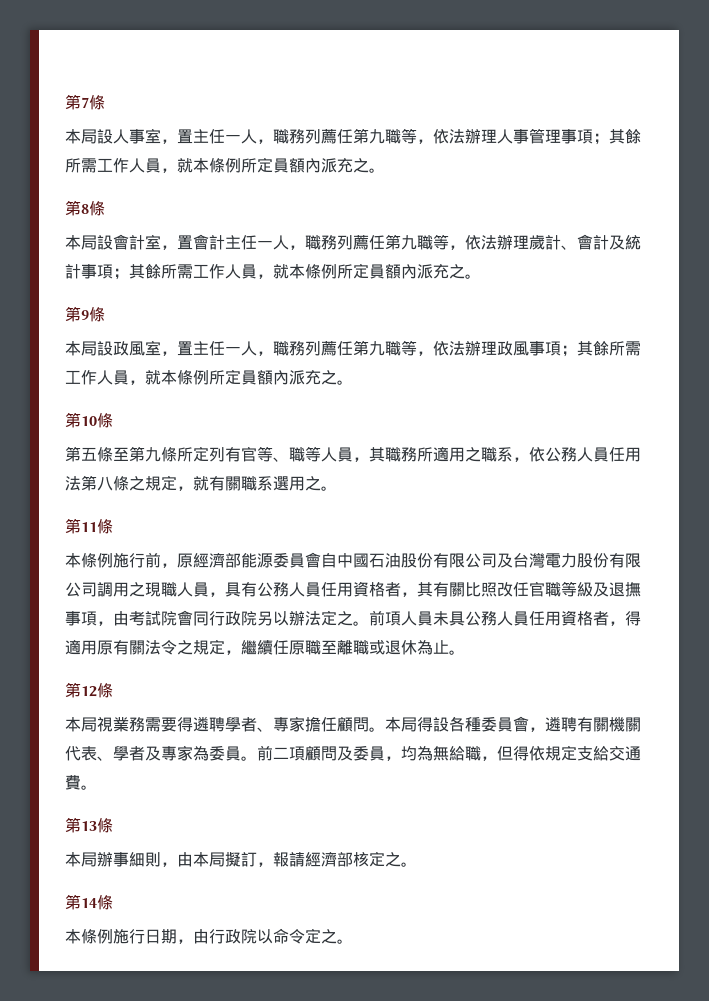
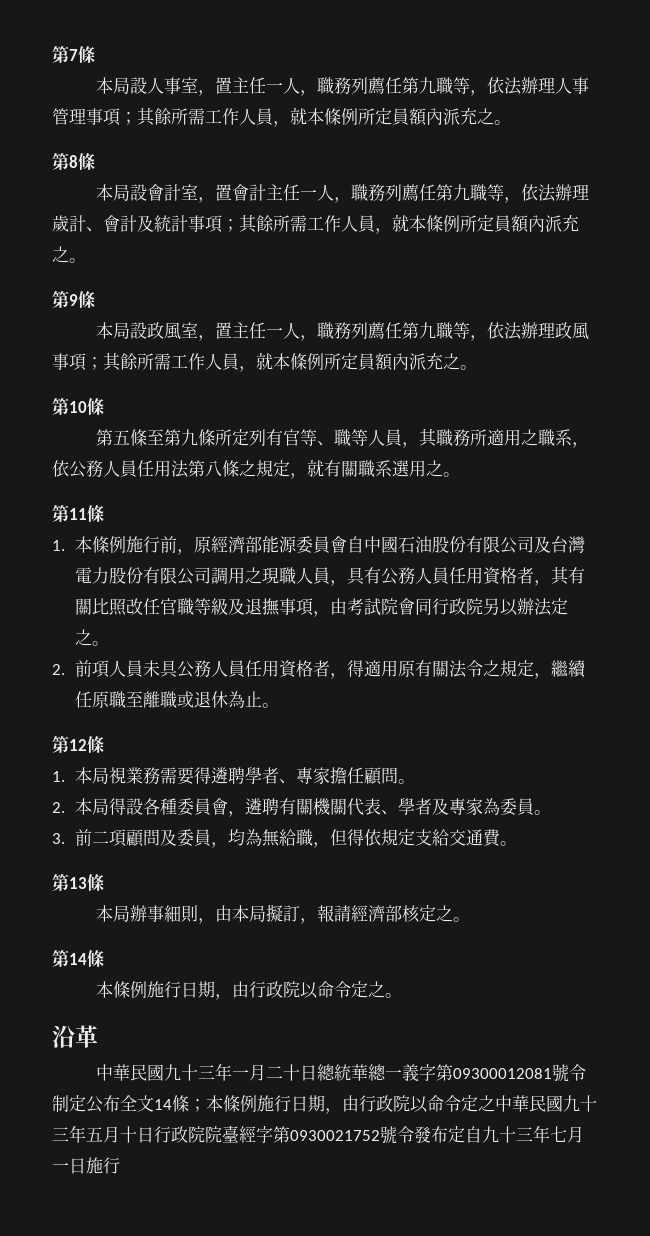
- 本條例施行前，原經濟部能源委員會自中國石油股份有限公司及台灣電力股份有限公司調用之現職人員，具有公務人員任用資格者，其有關比照改任官職等級及退撫事項，由考試院會同行政院另以辦法定之。前項人員未具公務人員任用資格者，得適用原有關法令之規定，繼續任原職至離職或退休為止。
+ 1.本條例施行前，原經濟部能源委員會自中國石油股份有限公司及台灣電力股份有限公司調用之現職人員，具有公務人員任用資格者，其有關比照改任官職等級及退撫事項，由考試院會同行政院另以辦法定之。
+ 2.前項人員未具公務人員任用資格者，得適用原有關法令之規定，繼續任原職至離職或退休為止。
- 本局視業務需要得遴聘學者、專家擔任顧問。本局得設各種委員會，遴聘有關機關代表、學者及專家為委員。前二項顧問及委員，均為無給職，但得依規定支給交通費。
+ 1.本局視業務需要得遴聘學者、專家擔任顧問。
+ 2.本局得設各種委員會，遴聘有關機關代表、學者及專家為委員。
+ 3.前二項顧問及委員，均為無給職，但得依規定支給交通費。
+ 沿革
+ 中華民國九十三年一月二十日總統華總一義字第09300012081號令制定公布全文14條；本條例施行日期，由行政院以命令定之中華民國九十三年五月十日行政院院臺經字第0930021752號令發布定自九十三年七月一日施行

